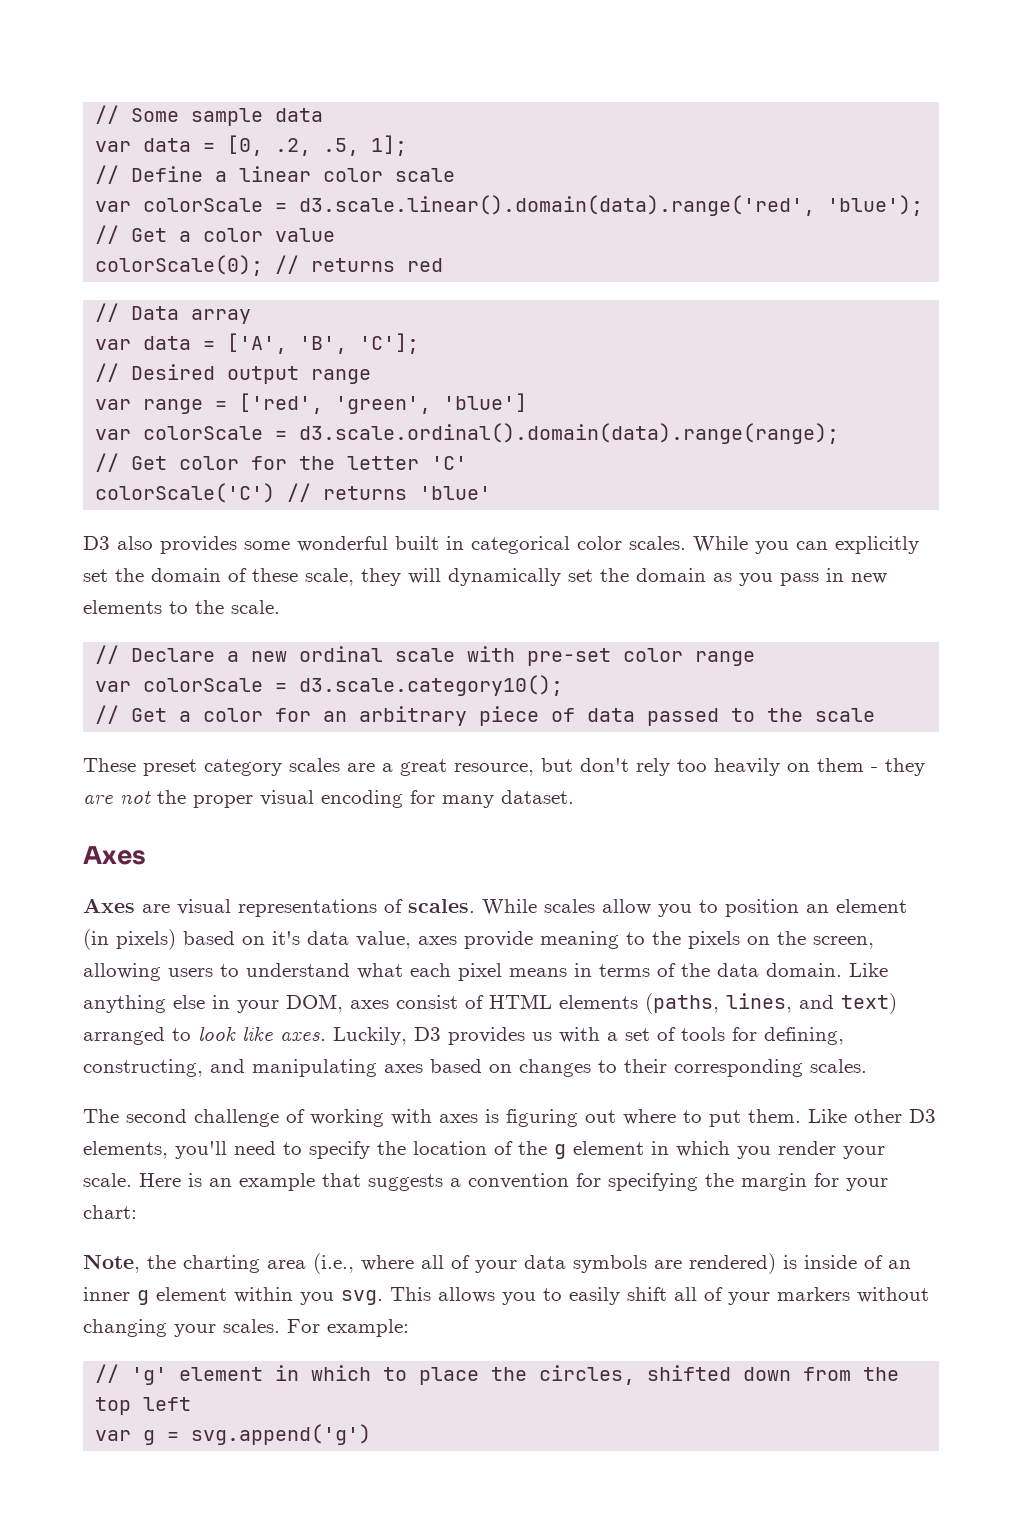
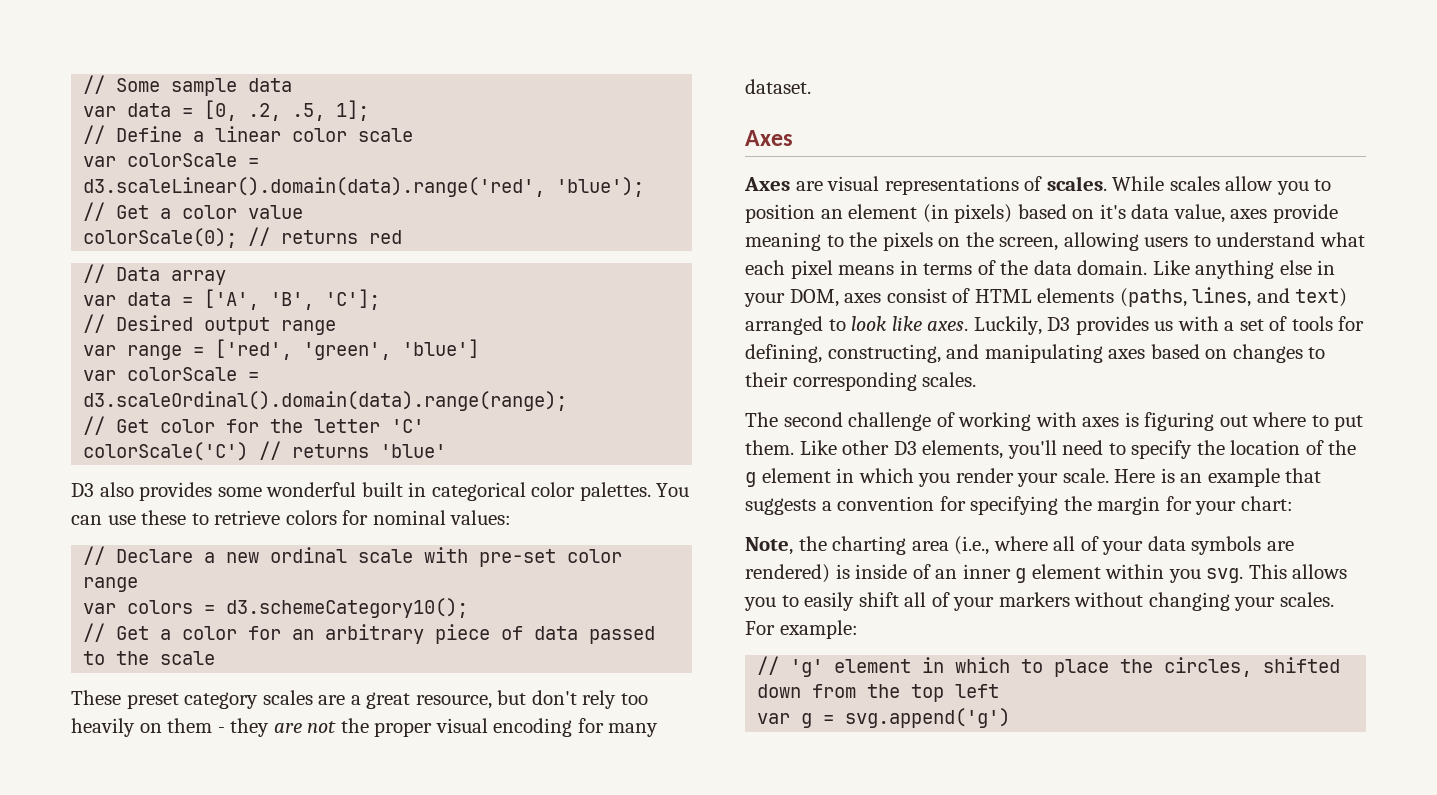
- var colorScale = d3.scale.linear().domain(data).range('red', 'blue');
+ var colorScale = d3.scaleLinear().domain(data).range('red', 'blue');
- var colorScale = d3.scale.ordinal().domain(data).range(range);
+ var colorScale = d3.scaleOrdinal().domain(data).range(range);
- D3 also provides some wonderful built in categorical color scales. While you can explicitly set the domain of these scale, they will dynamically set the domain as you pass in new elements to the scale.
+ D3 also provides some wonderful built in categorical color palettes. You can use these to retrieve colors for nominal values:
- var colorScale = d3.scale.category10();
+ var colors = d3.schemeCategory10();

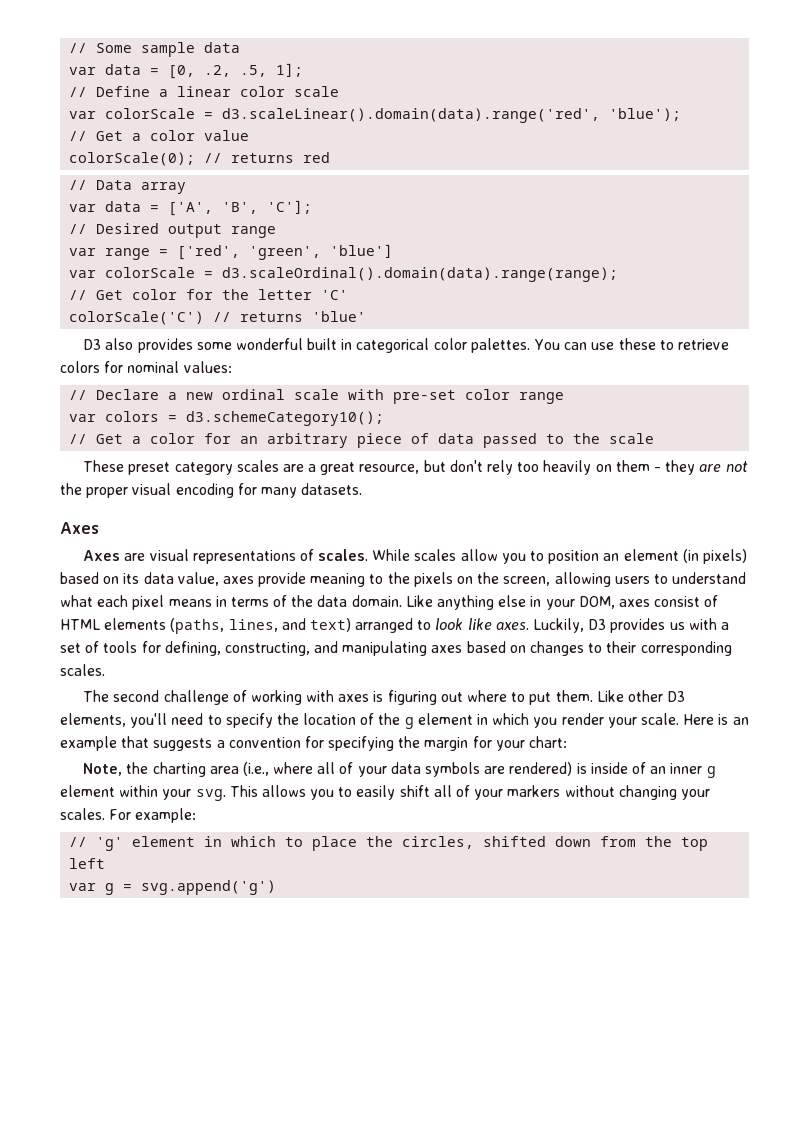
- These preset category scales are a great resource, but don't rely too heavily on them - they are not the proper visual encoding for many dataset.
+ These preset category scales are a great resource, but don't rely too heavily on them - they are not the proper visual encoding for many datasets.
- While scales allow you to position an element (in pixels) based on it's data value, axes provide meaning to the pixels on the screen, allowing users to understand what each pixel means in terms of the data domain.
+ While scales allow you to position an element (in pixels) based on its data value, axes provide meaning to the pixels on the screen, allowing users to understand what each pixel means in terms of the data domain.
- Note, the charting area (i.e., where all of your data symbols are rendered) is inside of an inner g element within you svg.
+ Note, the charting area (i.e., where all of your data symbols are rendered) is inside of an inner g element within your svg.

